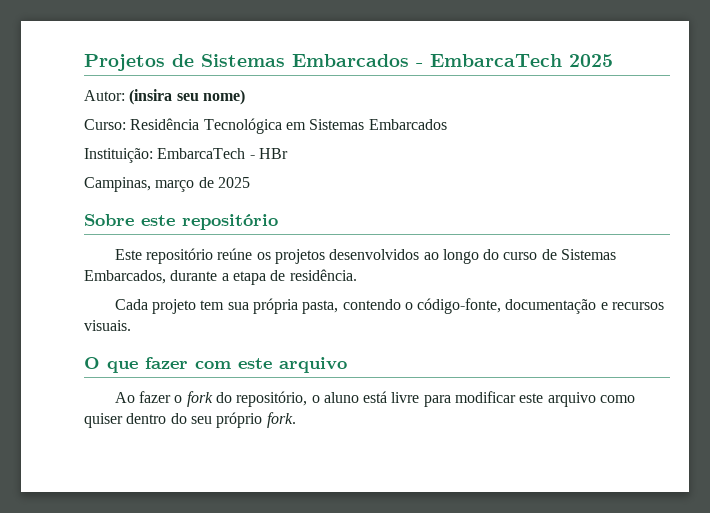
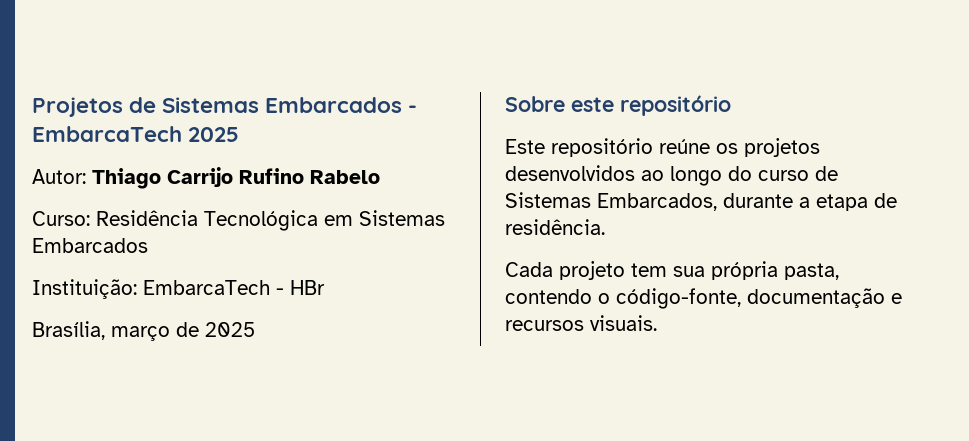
- Autor: (insira seu nome)
+ Autor: Thiago Carrijo Rufino Rabelo
- Campinas, março de 2025
+ Brasília, março de 2025
- O que fazer com este arquivo
- Ao fazer o fork do repositório, o aluno está livre para modificar este arquivo como quiser dentro do seu próprio fork.

